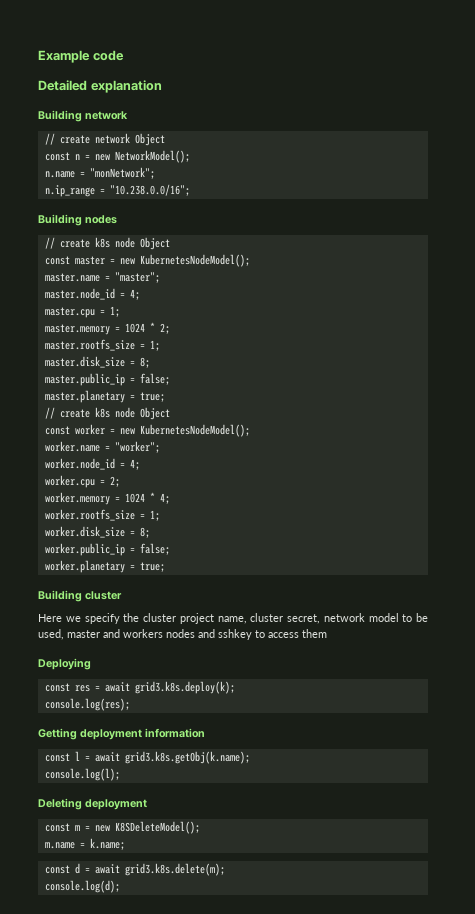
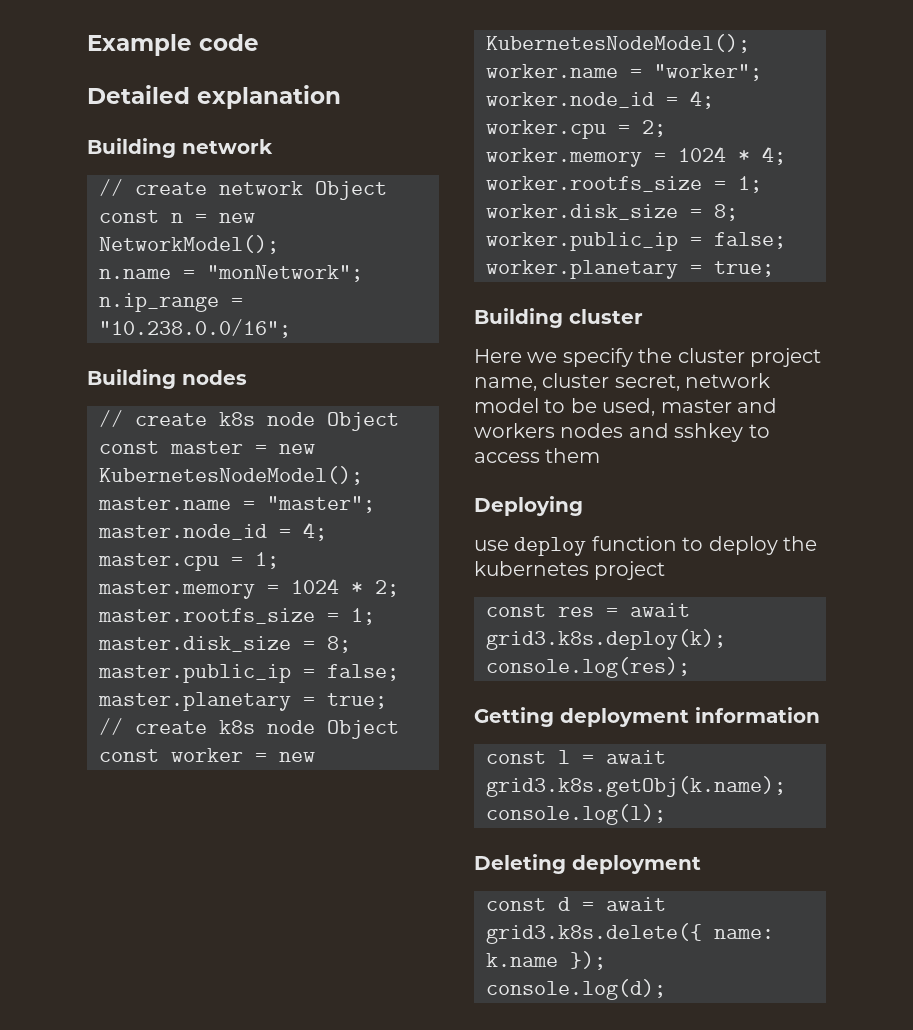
+ use deploy function to deploy the kubernetes project
- const m = new K8SDeleteModel();
- m.name = k.name;
- const d = await grid3.k8s.delete(m);
+ const d = await grid3.k8s.delete({ name: k.name });

